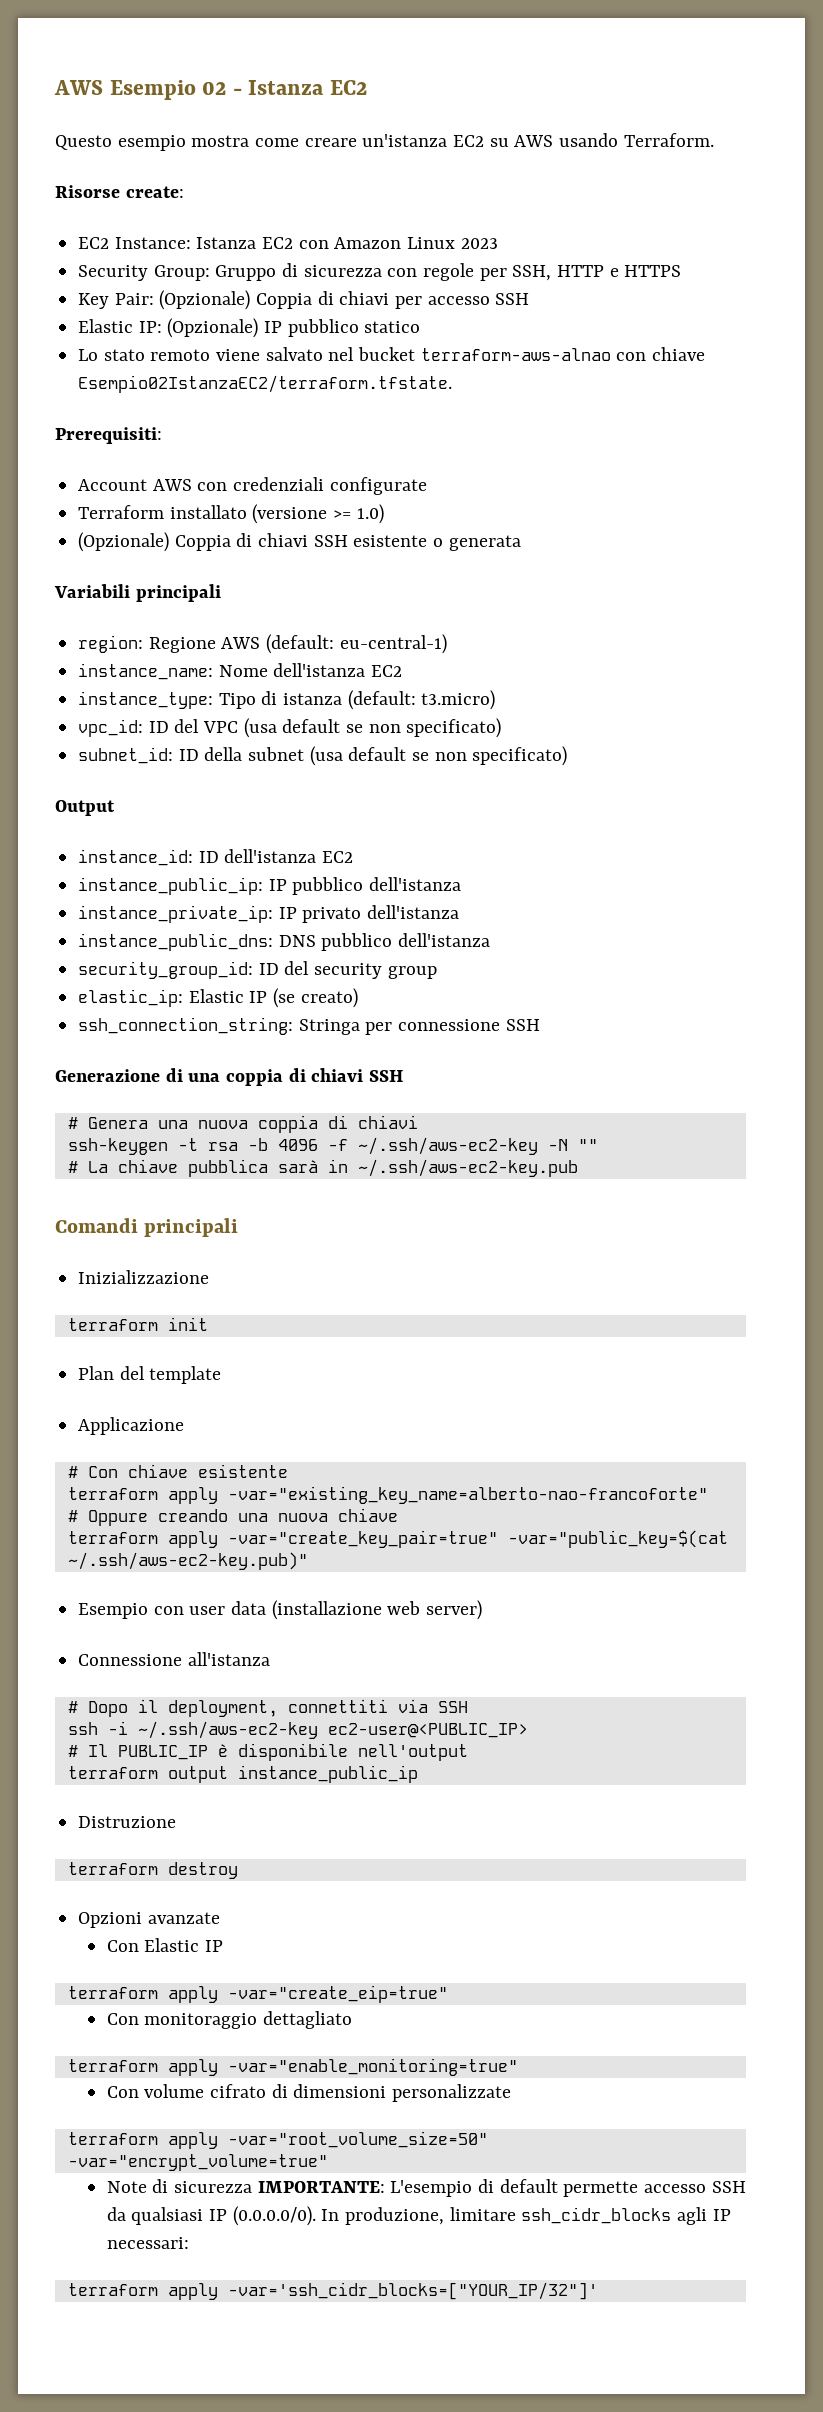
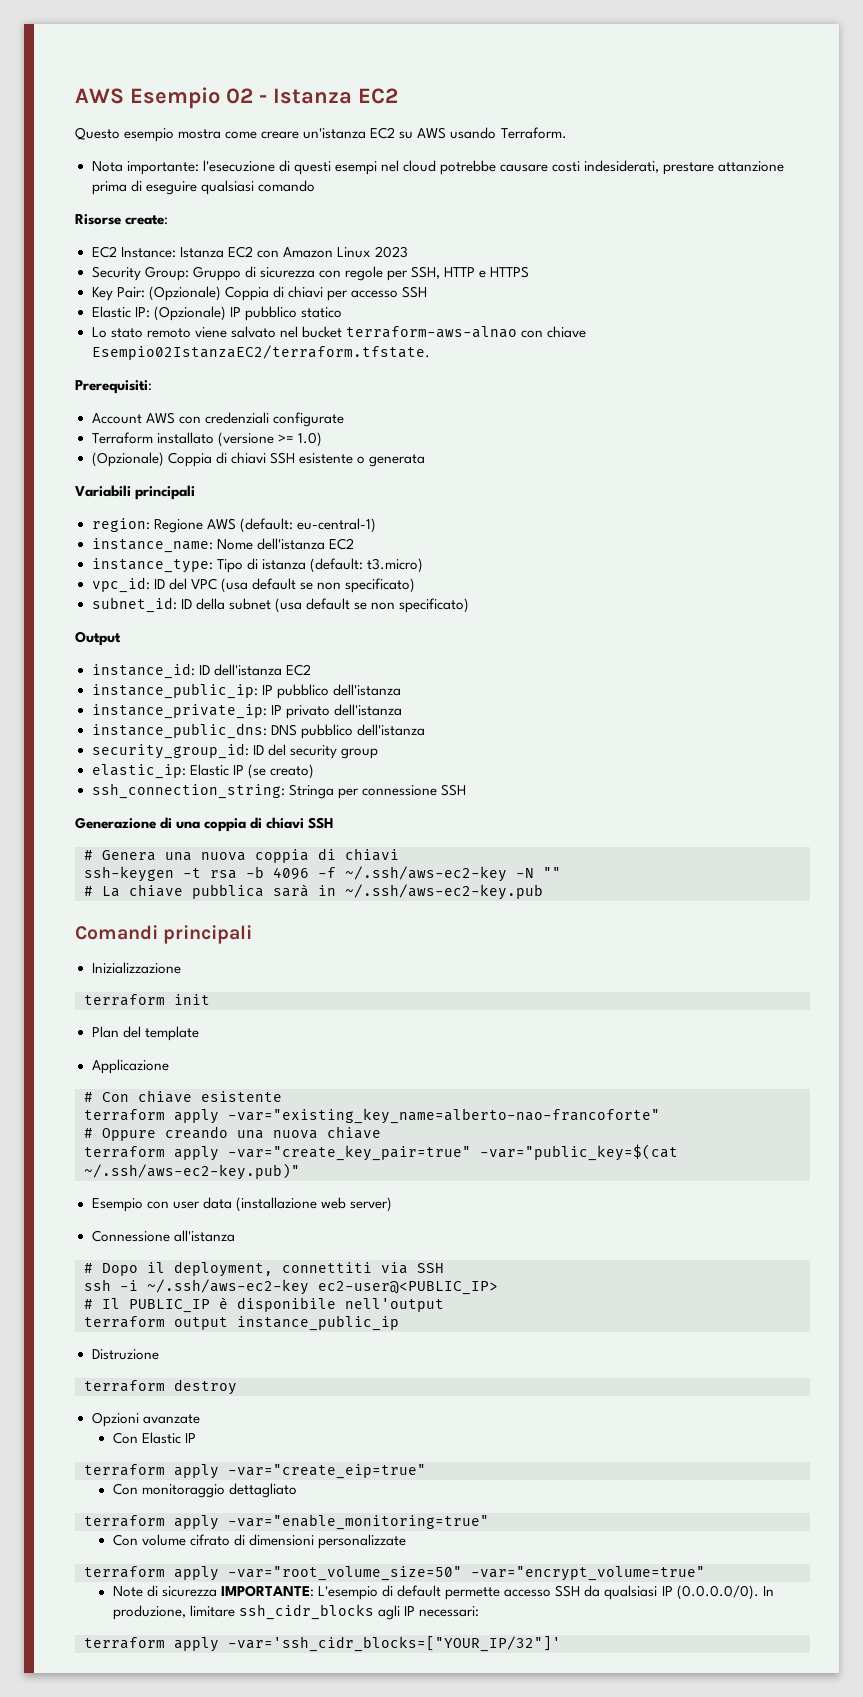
+ Nota importante: l'esecuzione di questi esempi nel cloud potrebbe causare costi indesiderati, prestare attanzione prima di eseguire qualsiasi comando

